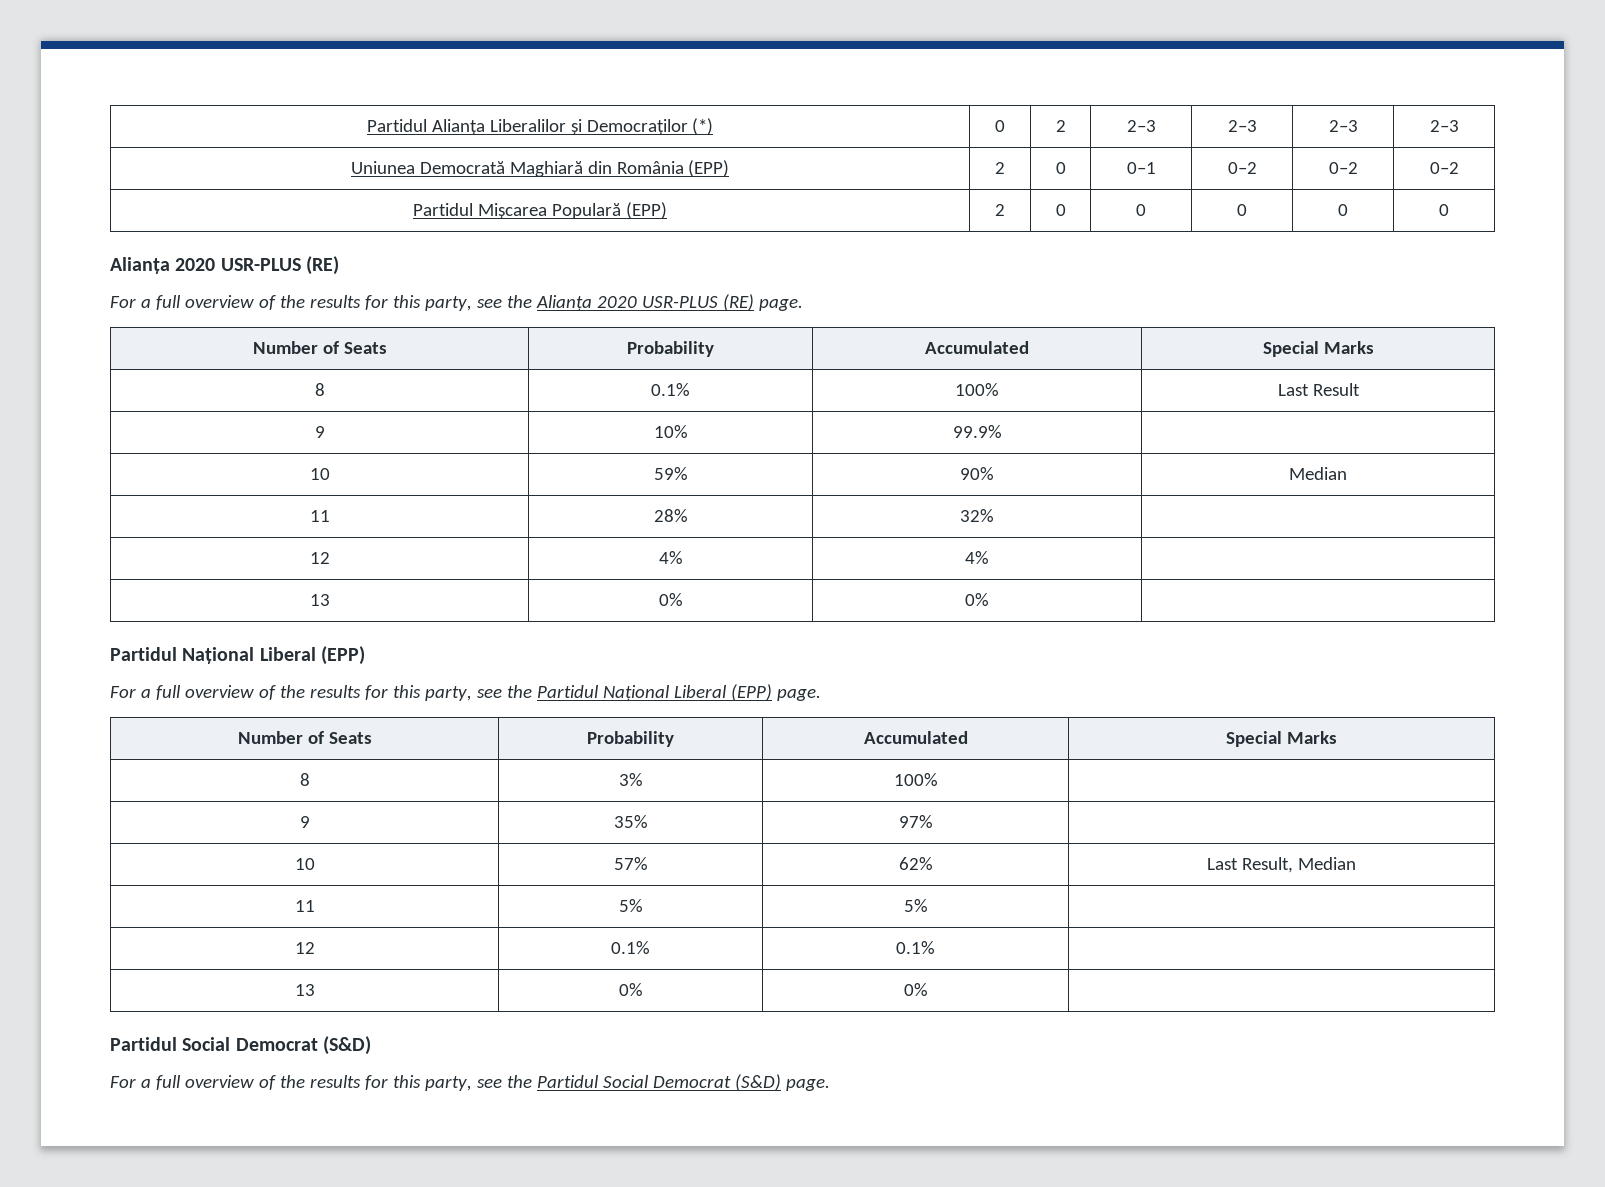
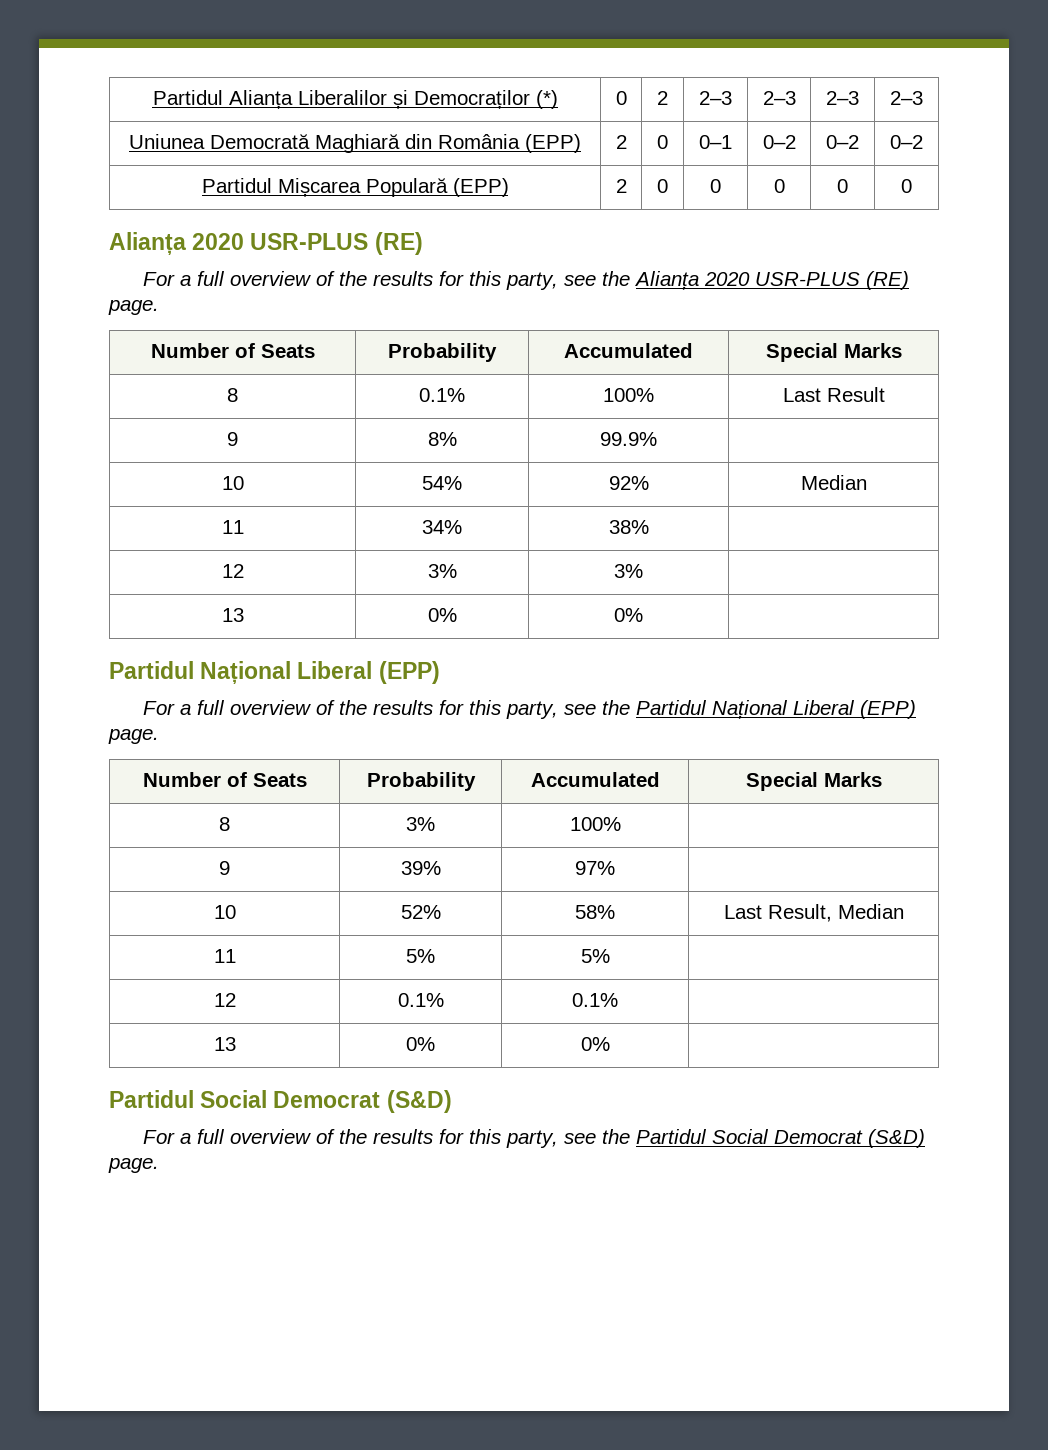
- 9 | 10% | 99.9% |
+ 9 | 8% | 99.9% |
- 10 | 59% | 90% | Median
- 11 | 28% | 32% |
- 12 | 4% | 4% |
+ 10 | 54% | 92% | Median
+ 11 | 34% | 38% |
+ 12 | 3% | 3% |
- 9 | 35% | 97% |
+ 9 | 39% | 97% |
- 10 | 57% | 62% | Last Result, Median
+ 10 | 52% | 58% | Last Result, Median

